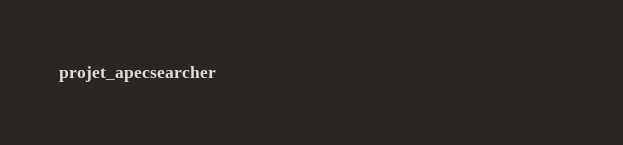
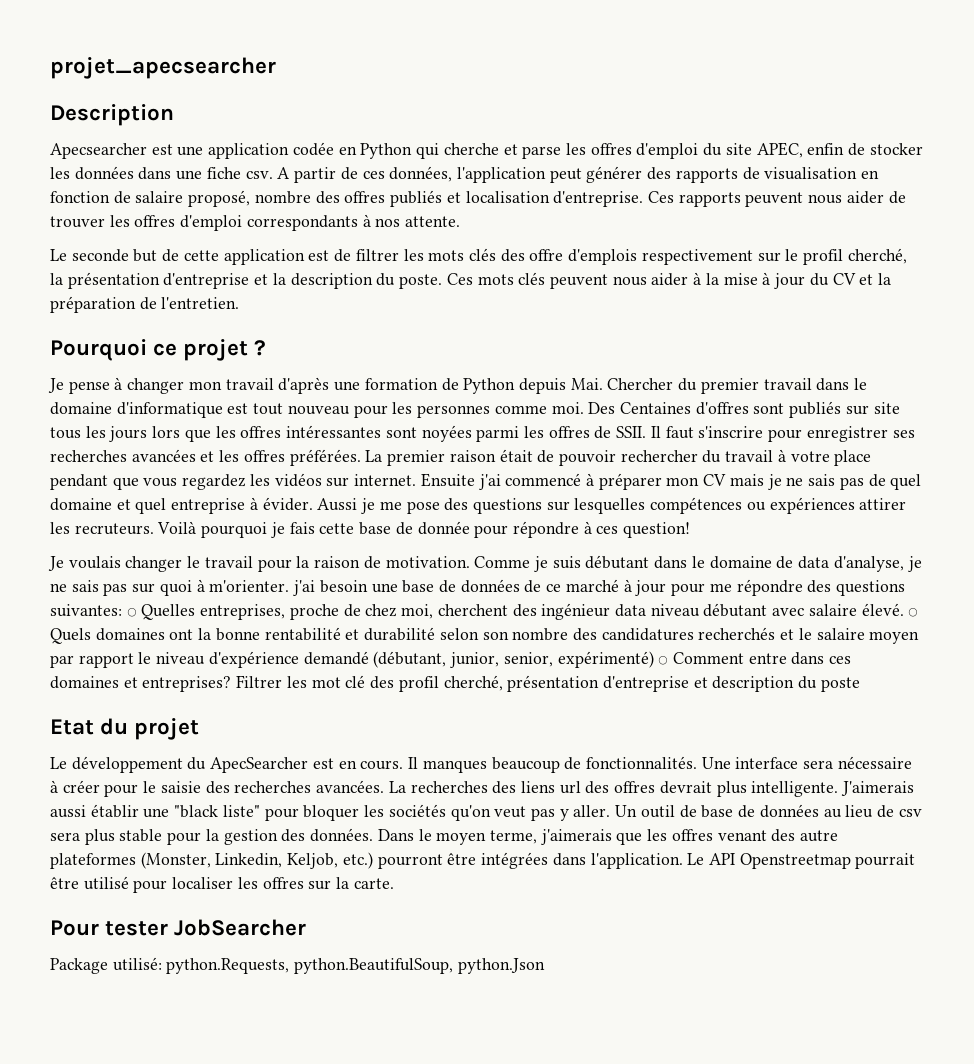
+ Description
+ Apecsearcher est une application codée en Python qui cherche et parse les offres d'emploi du site APEC, enfin de stocker les données dans une fiche csv. A partir de ces données, l'application peut générer des rapports de visualisation en fonction de salaire proposé, nombre des offres publiés et localisation d'entreprise. Ces rapports peuvent nous aider de trouver les offres d'emploi correspondants à nos attente.
+ Le seconde but de cette application est de filtrer les mots clés des offre d'emplois respectivement sur le profil cherché, la présentation d'entreprise et la description du poste. Ces mots clés peuvent nous aider à la mise à jour du CV et la préparation de l'entretien.
+ Pourquoi ce projet ?
+ Je pense à changer mon travail d'après une formation de Python depuis Mai. Chercher du premier travail dans le domaine d'informatique est tout nouveau pour les personnes comme moi. Des Centaines d'offres sont publiés sur site tous les jours lors que les offres intéressantes sont noyées parmi les offres de SSII. Il faut s'inscrire pour enregistrer ses recherches avancées et les offres préférées. La premier raison était de pouvoir rechercher du travail à votre place pendant que vous regardez les vidéos sur internet. Ensuite j'ai commencé à préparer mon CV mais je ne sais pas de quel domaine et quel entreprise à évider. Aussi je me pose des questions sur lesquelles compétences ou expériences attirer les recruteurs. Voilà pourquoi je fais cette base de donnée pour répondre à ces question!
+ Je voulais changer le travail pour la raison de motivation. Comme je suis débutant dans le domaine de data d'analyse, je ne sais pas sur quoi à m'orienter. j'ai besoin une base de données de ce marché à jour pour me répondre des questions suivantes: ○ Quelles entreprises, proche de chez moi, cherchent des ingénieur data niveau débutant avec salaire élevé. ○ Quels domaines ont la bonne rentabilité et durabilité selon son nombre des candidatures recherchés et le salaire moyen par rapport le niveau d'expérience demandé (débutant, junior, senior, expérimenté) ○ Comment entre dans ces domaines et entreprises? Filtrer les mot clé des profil cherché, présentation d'entreprise et description du poste
+ Etat du projet
+ Le développement du ApecSearcher est en cours. Il manques beaucoup de fonctionnalités. Une interface sera nécessaire à créer pour le saisie des recherches avancées. La recherches des liens url des offres devrait plus intelligente. J'aimerais aussi établir une "black liste" pour bloquer les sociétés qu'on veut pas y aller. Un outil de base de données au lieu de csv sera plus stable pour la gestion des données. Dans le moyen terme, j'aimerais que les offres venant des autre plateformes (Monster, Linkedin, Keljob, etc.) pourront être intégrées dans l'application. Le API Openstreetmap pourrait être utilisé pour localiser les offres sur la carte.
+ Pour tester JobSearcher
+ Package utilisé: python.Requests, python.BeautifulSoup, python.Json

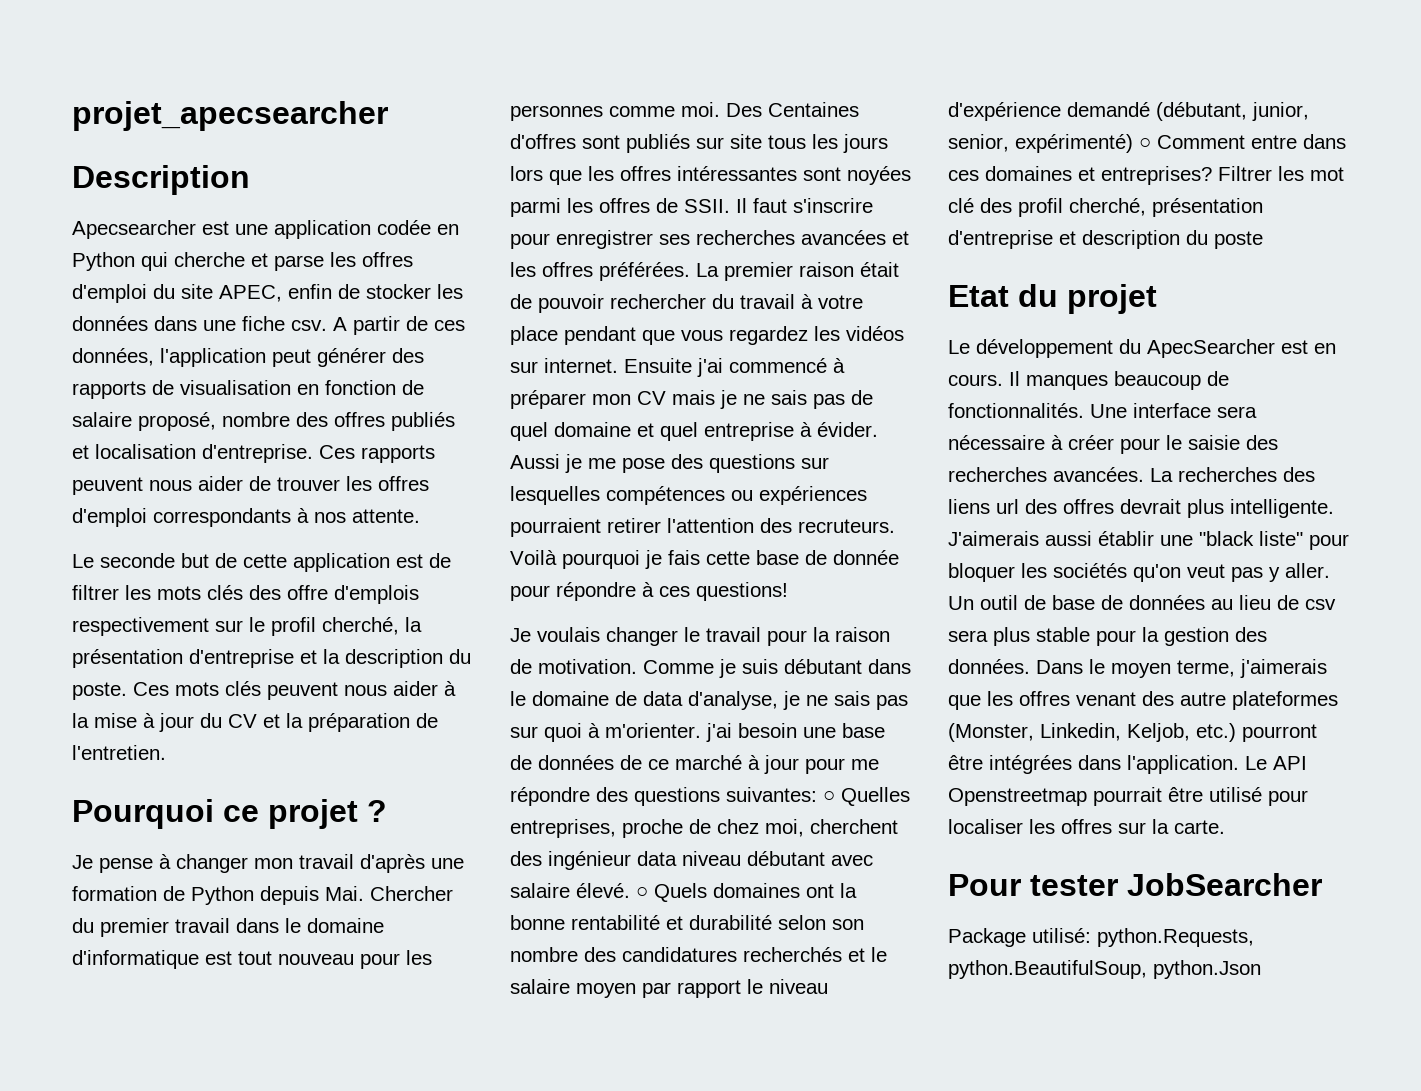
- Aussi je me pose des questions sur lesquelles compétences ou expériences attirer les recruteurs.
+ Aussi je me pose des questions sur lesquelles compétences ou expériences pourraient retirer l'attention des recruteurs.
- Voilà pourquoi je fais cette base de donnée pour répondre à ces question!
+ Voilà pourquoi je fais cette base de donnée pour répondre à ces questions!

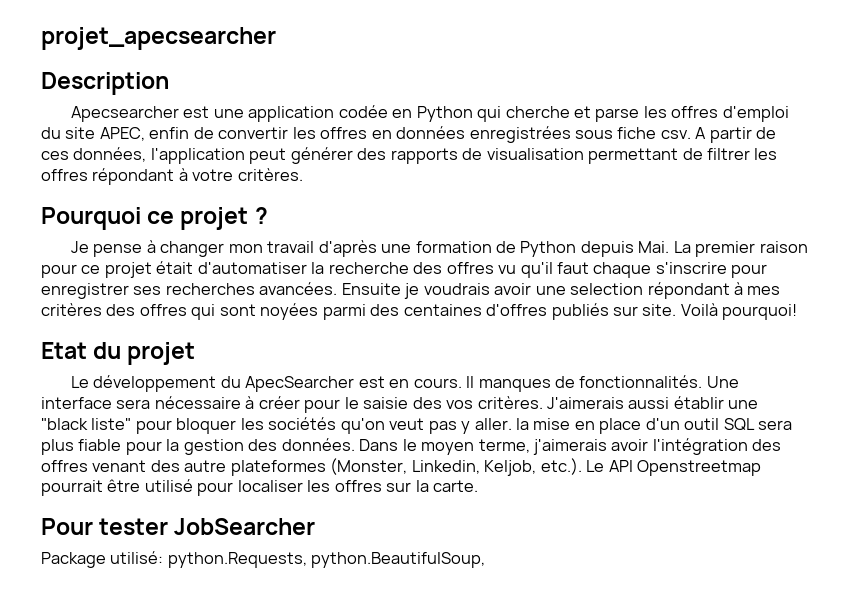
- Apecsearcher est une application codée en Python qui cherche et parse les offres d'emploi du site APEC, enfin de stocker les données dans une fiche csv.
+ Apecsearcher est une application codée en Python qui cherche et parse les offres d'emploi du site APEC, enfin de convertir les offres en données enregistrées sous fiche csv.
- A partir de ces données, l'application peut générer des rapports de visualisation en fonction de salaire proposé, nombre des offres publiés et localisation d'entreprise. Ces rapports peuvent nous aider de trouver les offres d'emploi correspondants à nos attente.
- Le seconde but de cette application est de filtrer les mots clés des offre d'emplois respectivement sur le profil cherché, la présentation d'entreprise et la description du poste. Ces mots clés peuvent nous aider à la mise à jour du CV et la préparation de l'entretien.
+ A partir de ces données, l'application peut générer des rapports de visualisation permettant de filtrer les offres répondant à votre critères.
- Je pense à changer mon travail d'après une formation de Python depuis Mai. Chercher du premier travail dans le domaine d'informatique est tout nouveau pour les personnes comme moi. Des Centaines d'offres sont publiés sur site tous les jours lors que les offres intéressantes sont noyées parmi les offres de SSII. Il faut s'inscrire pour enregistrer ses recherches avancées et les offres préférées. La premier raison était de pouvoir rechercher du travail à votre place pendant que vous regardez les vidéos sur internet. Ensuite j'ai commencé à préparer mon CV mais je ne sais pas de quel domaine et quel entreprise à évider. Aussi je me pose des questions sur lesquelles compétences ou expériences pourraient retirer l'attention des recruteurs. Voilà pourquoi je fais cette base de donnée pour répondre à ces questions!
- Je voulais changer le travail pour la raison de motivation. Comme je suis débutant dans le domaine de data d'analyse, je ne sais pas sur quoi à m'orienter. j'ai besoin une base de données de ce marché à jour pour me répondre des questions suivantes: ○ Quelles entreprises, proche de chez moi, cherchent des ingénieur data niveau débutant avec salaire élevé. ○ Quels domaines ont la bonne rentabilité et durabilité selon son nombre des candidatures recherchés et le salaire moyen par rapport le niveau d'expérience demandé (débutant, junior, senior, expérimenté) ○ Comment entre dans ces domaines et entreprises? Filtrer les mot clé des profil cherché, présentation d'entreprise et description du poste
+ Je pense à changer mon travail d'après une formation de Python depuis Mai. La premier raison pour ce projet était d'automatiser la recherche des offres vu qu'il faut chaque s'inscrire pour enregistrer ses recherches avancées. Ensuite je voudrais avoir une selection répondant à mes critères des offres qui sont noyées parmi des centaines d'offres publiés sur site. Voilà pourquoi!
- Il manques beaucoup de fonctionnalités.
+ Il manques de fonctionnalités.
- Une interface sera nécessaire à créer pour le saisie des recherches avancées. La recherches des liens url des offres devrait plus intelligente.
+ Une interface sera nécessaire à créer pour le saisie des vos critères.
- J'aimerais aussi établir une "black liste" pour bloquer les sociétés qu'on veut pas y aller. Un outil de base de données au lieu de csv sera plus stable pour la gestion des données.
+ J'aimerais aussi établir une "black liste" pour bloquer les sociétés qu'on veut pas y aller. la mise en place d'un outil SQL sera plus fiable pour la gestion des données.
- Dans le moyen terme, j'aimerais que les offres venant des autre plateformes (Monster, Linkedin, Keljob, etc.) pourront être intégrées dans l'application. Le API Openstreetmap pourrait être utilisé pour localiser les offres sur la carte.
+ Dans le moyen terme, j'aimerais avoir l'intégration des offres venant des autre plateformes (Monster, Linkedin, Keljob, etc.). Le API Openstreetmap pourrait être utilisé pour localiser les offres sur la carte.
- Package utilisé: python.Requests, python.BeautifulSoup, python.Json
+ Package utilisé: python.Requests, python.BeautifulSoup,

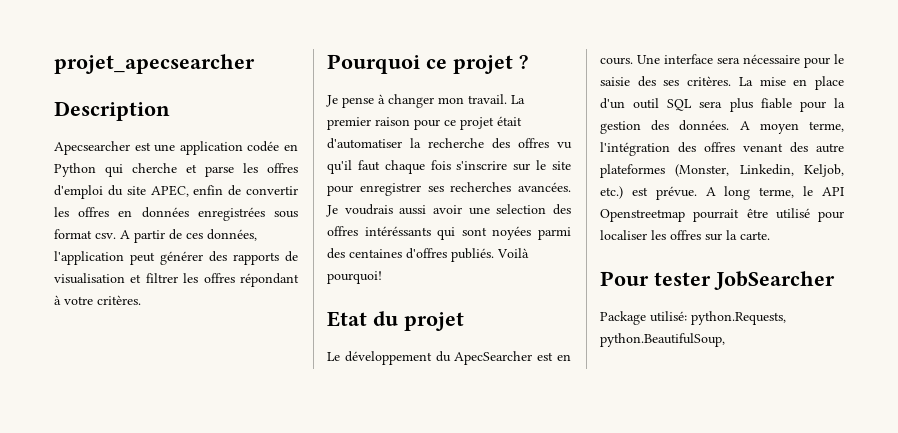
- Apecsearcher est une application codée en Python qui cherche et parse les offres d'emploi du site APEC, enfin de convertir les offres en données enregistrées sous fiche csv.
+ Apecsearcher est une application codée en Python qui cherche et parse les offres d'emploi du site APEC, enfin de convertir les offres en données enregistrées sous format csv.
- A partir de ces données, l'application peut générer des rapports de visualisation permettant de filtrer les offres répondant à votre critères.
+ A partir de ces données, l'application peut générer des rapports de visualisation et filtrer les offres répondant à votre critères.
- Je pense à changer mon travail d'après une formation de Python depuis Mai. La premier raison pour ce projet était d'automatiser la recherche des offres vu qu'il faut chaque s'inscrire pour enregistrer ses recherches avancées.
+ Je pense à changer mon travail. La premier raison pour ce projet était d'automatiser la recherche des offres vu qu'il faut chaque fois s'inscrire sur le site pour enregistrer ses recherches avancées.
- Ensuite je voudrais avoir une selection répondant à mes critères des offres qui sont noyées parmi des centaines d'offres publiés sur site.
+ Je voudrais aussi avoir une selection des offres intéréssants qui sont noyées parmi des centaines d'offres publiés.
- Il manques de fonctionnalités.
- Une interface sera nécessaire à créer pour le saisie des vos critères. J'aimerais aussi établir une "black liste" pour bloquer les sociétés qu'on veut pas y aller. la mise en place d'un outil SQL sera plus fiable pour la gestion des données.
+ Une interface sera nécessaire pour le saisie des ses critères. La mise en place d'un outil SQL sera plus fiable pour la gestion des données.
- Dans le moyen terme, j'aimerais avoir l'intégration des offres venant des autre plateformes (Monster, Linkedin, Keljob, etc.). Le API Openstreetmap pourrait être utilisé pour localiser les offres sur la carte.
+ A moyen terme, l'intégration des offres venant des autre plateformes (Monster, Linkedin, Keljob, etc.) est prévue. A long terme, le API Openstreetmap pourrait être utilisé pour localiser les offres sur la carte.

